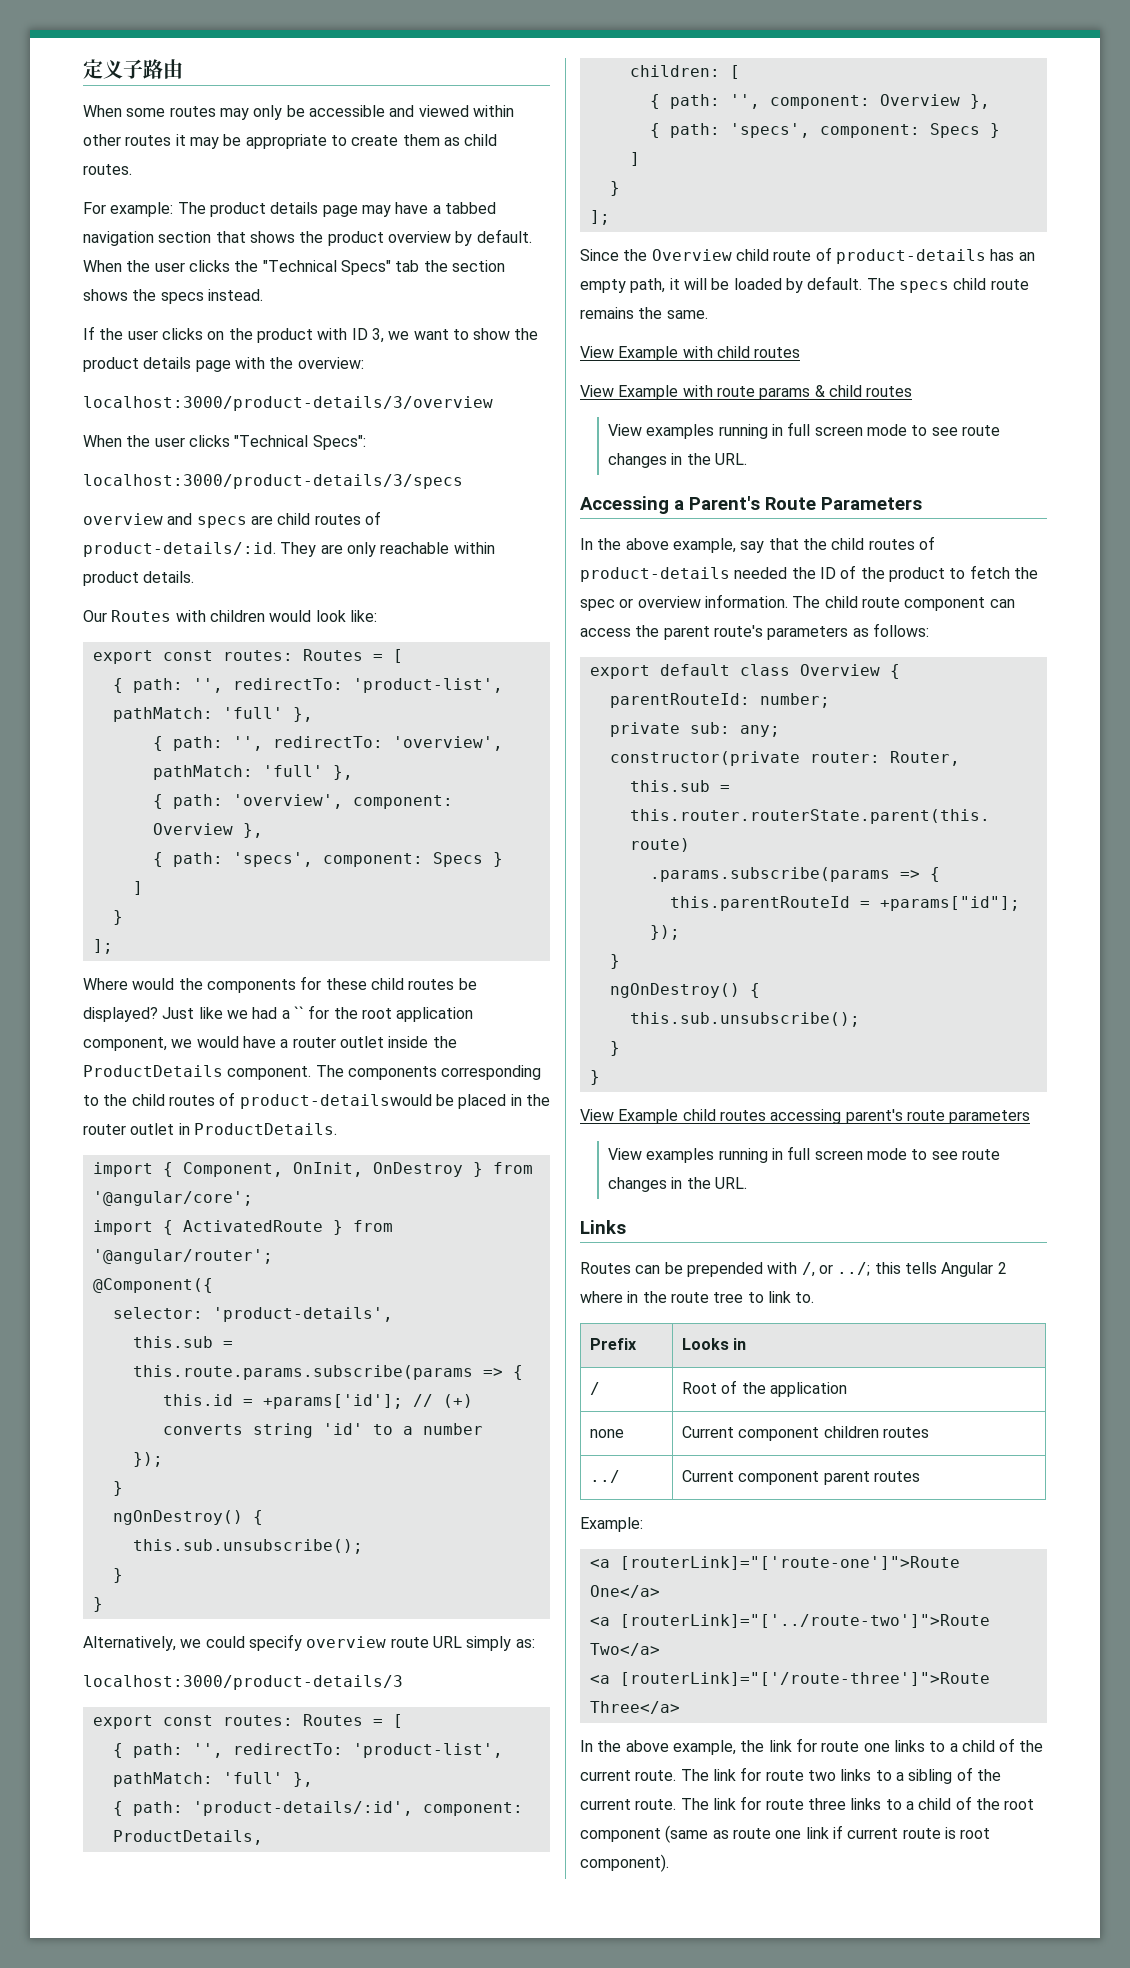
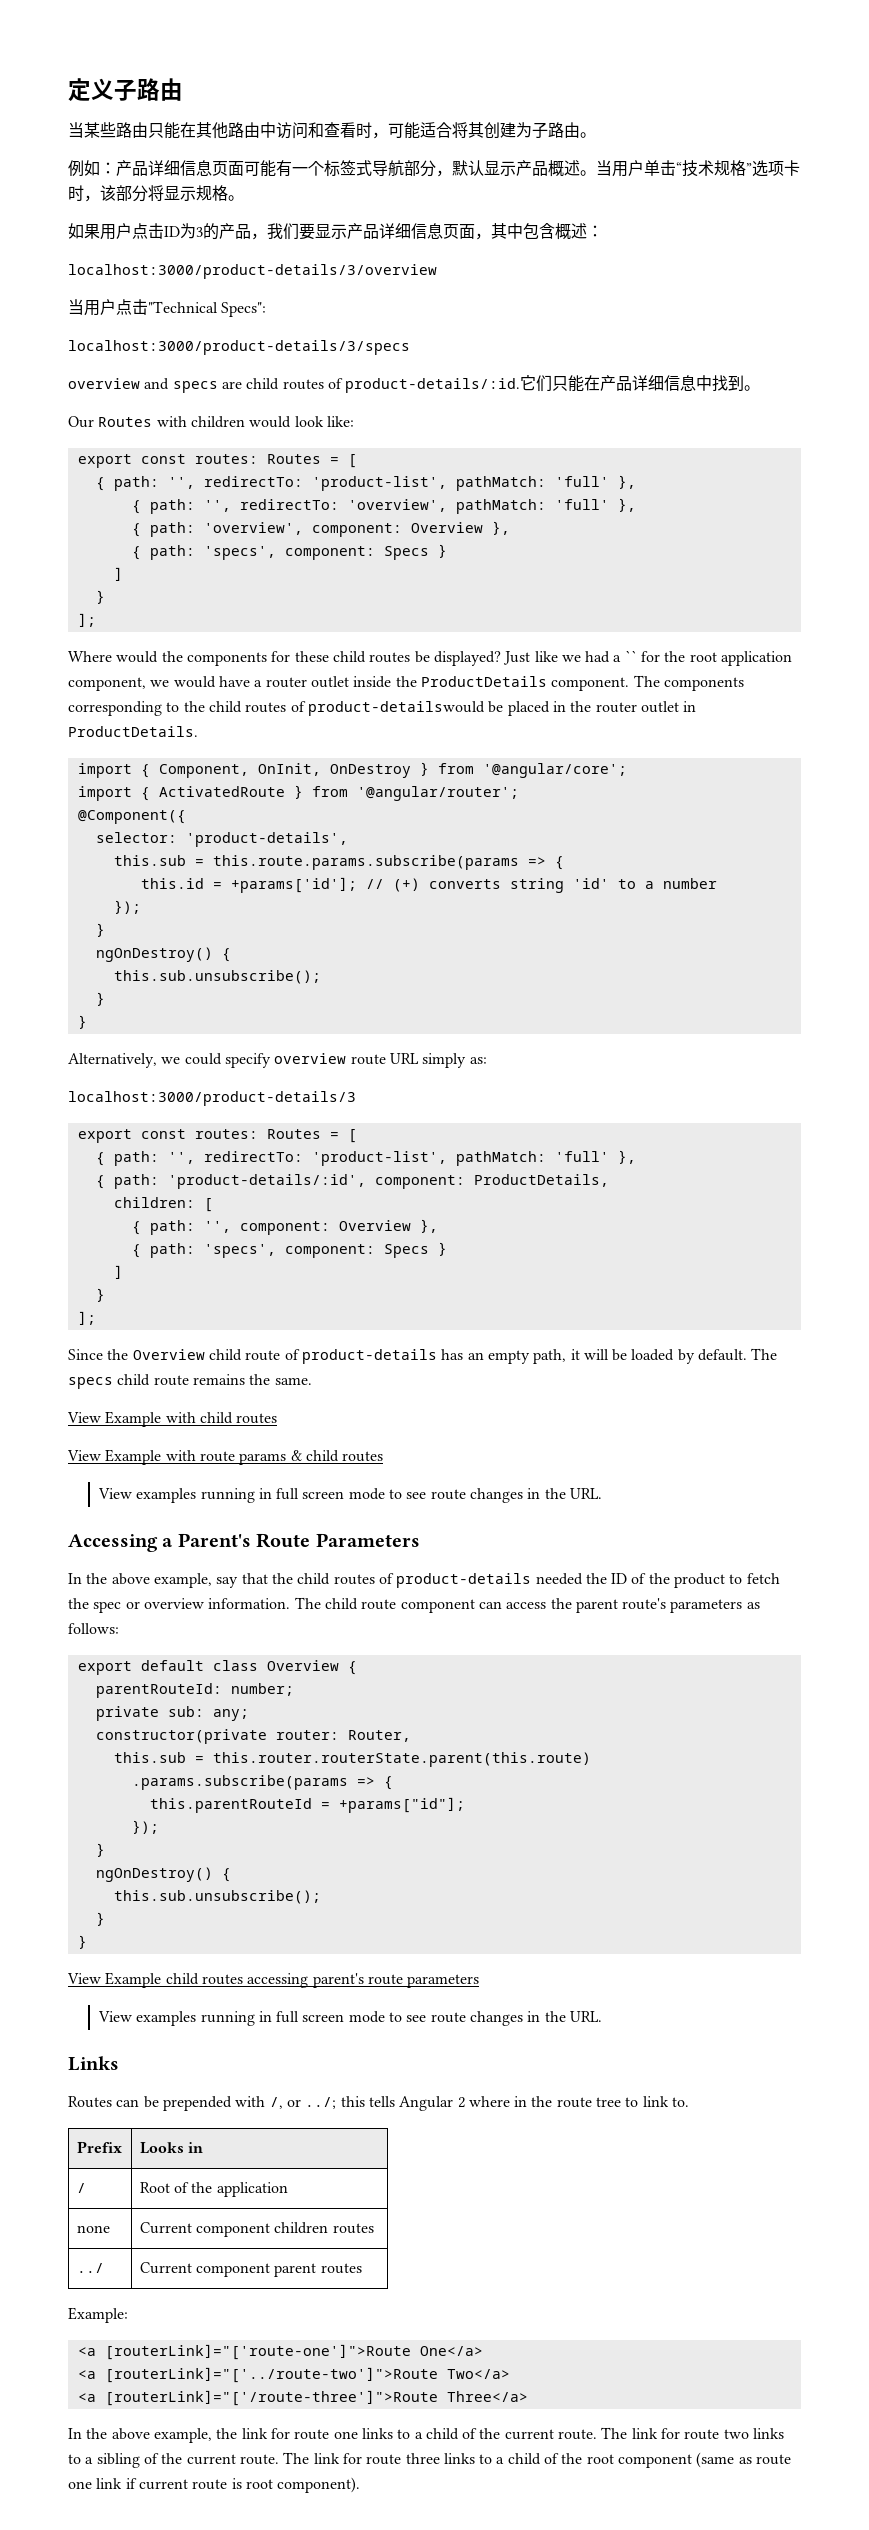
- When some routes may only be accessible and viewed within other routes it may be appropriate to create them as child routes.
- For example: The product details page may have a tabbed navigation section that shows the product overview by default. When the user clicks the "Technical Specs" tab the section shows the specs instead.
- If the user clicks on the product with ID 3, we want to show the product details page with the overview:
+ 当某些路由只能在其他路由中访问和查看时，可能适合将其创建为子路由。
+ 例如：产品详细信息页面可能有一个标签式导航部分，默认显示产品概述。当用户单击“技术规格”选项卡时，该部分将显示规格。
+ 如果用户点击ID为3的产品，我们要显示产品详细信息页面，其中包含概述：
  localhost:3000/product-details/3/overview
- When the user clicks "Technical Specs":
+ 当用户点击"Technical Specs":
- They are only reachable within product details.
+ 它们只能在产品详细信息中找到。

